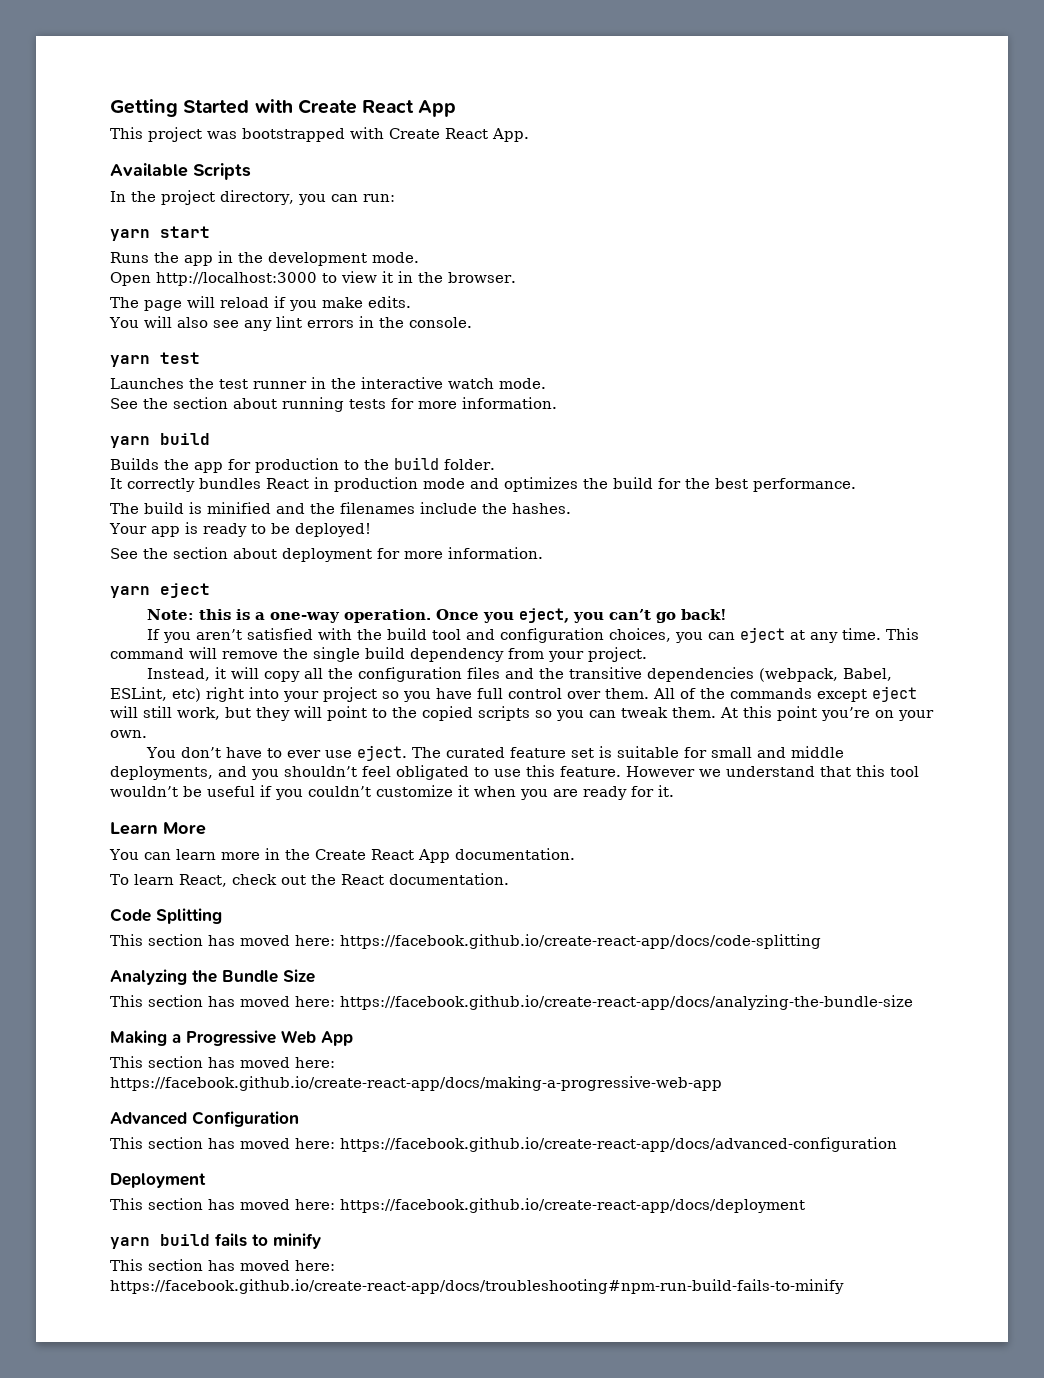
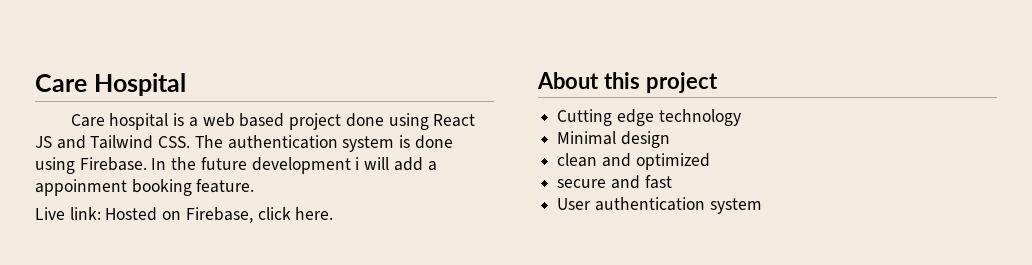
- Getting Started with Create React App
- This project was bootstrapped with Create React App.
- Available Scripts
- In the project directory, you can run:
- yarn start
- Runs the app in the development mode.
- Open http://localhost:3000 to view it in the browser.
- The page will reload if you make edits.
- You will also see any lint errors in the console.
- yarn test
- Launches the test runner in the interactive watch mode.
- See the section about running tests for more information.
- yarn build
- Builds the app for production to the build folder.
- It correctly bundles React in production mode and optimizes the build for the best performance.
- The build is minified and the filenames include the hashes.
- Your app is ready to be deployed!
- See the section about deployment for more information.
- yarn eject
- Note: this is a one-way operation. Once you eject, you can’t go back!
- If you aren’t satisfied with the build tool and configuration choices, you can eject at any time. This command will remove the single build dependency from your project.
- Instead, it will copy all the configuration files and the transitive dependencies (webpack, Babel, ESLint, etc) right into your project so you have full control over them. All of the commands except eject will still work, but they will point to the copied scripts so you can tweak them. At this point you’re on your own.
- You don’t have to ever use eject. The curated feature set is suitable for small and middle deployments, and you shouldn’t feel obligated to use this feature. However we understand that this tool wouldn’t be useful if you couldn’t customize it when you are ready for it.
- Learn More
- You can learn more in the Create React App documentation.
- To learn React, check out the React documentation.
- Code Splitting
- This section has moved here: https://facebook.github.io/create-react-app/docs/code-splitting
- Analyzing the Bundle Size
- This section has moved here: https://facebook.github.io/create-react-app/docs/analyzing-the-bundle-size
- Making a Progressive Web App
- This section has moved here: https://facebook.github.io/create-react-app/docs/making-a-progressive-web-app
- Advanced Configuration
- This section has moved here: https://facebook.github.io/create-react-app/docs/advanced-configuration
- Deployment
- This section has moved here: https://facebook.github.io/create-react-app/docs/deployment
- yarn build fails to minify
- This section has moved here: https://facebook.github.io/create-react-app/docs/troubleshooting#npm-run-build-fails-to-minify
+ Care Hospital
+ Care hospital is a web based project done using React JS and Tailwind CSS. The authentication system is done using Firebase. In the future development i will add a appoinment booking feature.
+ Live link: Hosted on Firebase, click here.
+ About this project
+ Cutting edge technology
+ Minimal design
+ clean and optimized
+ secure and fast
+ User authentication system

